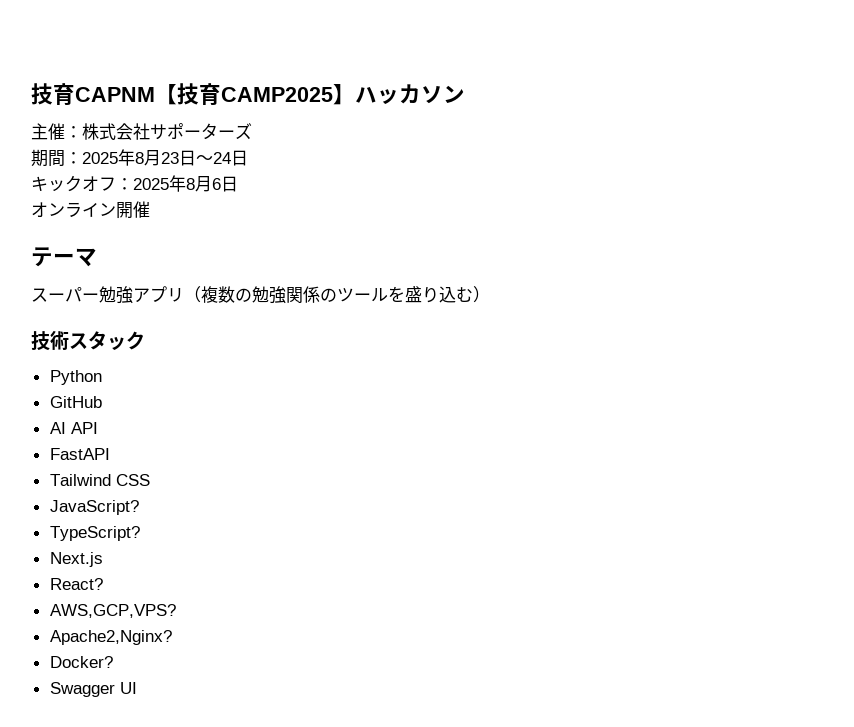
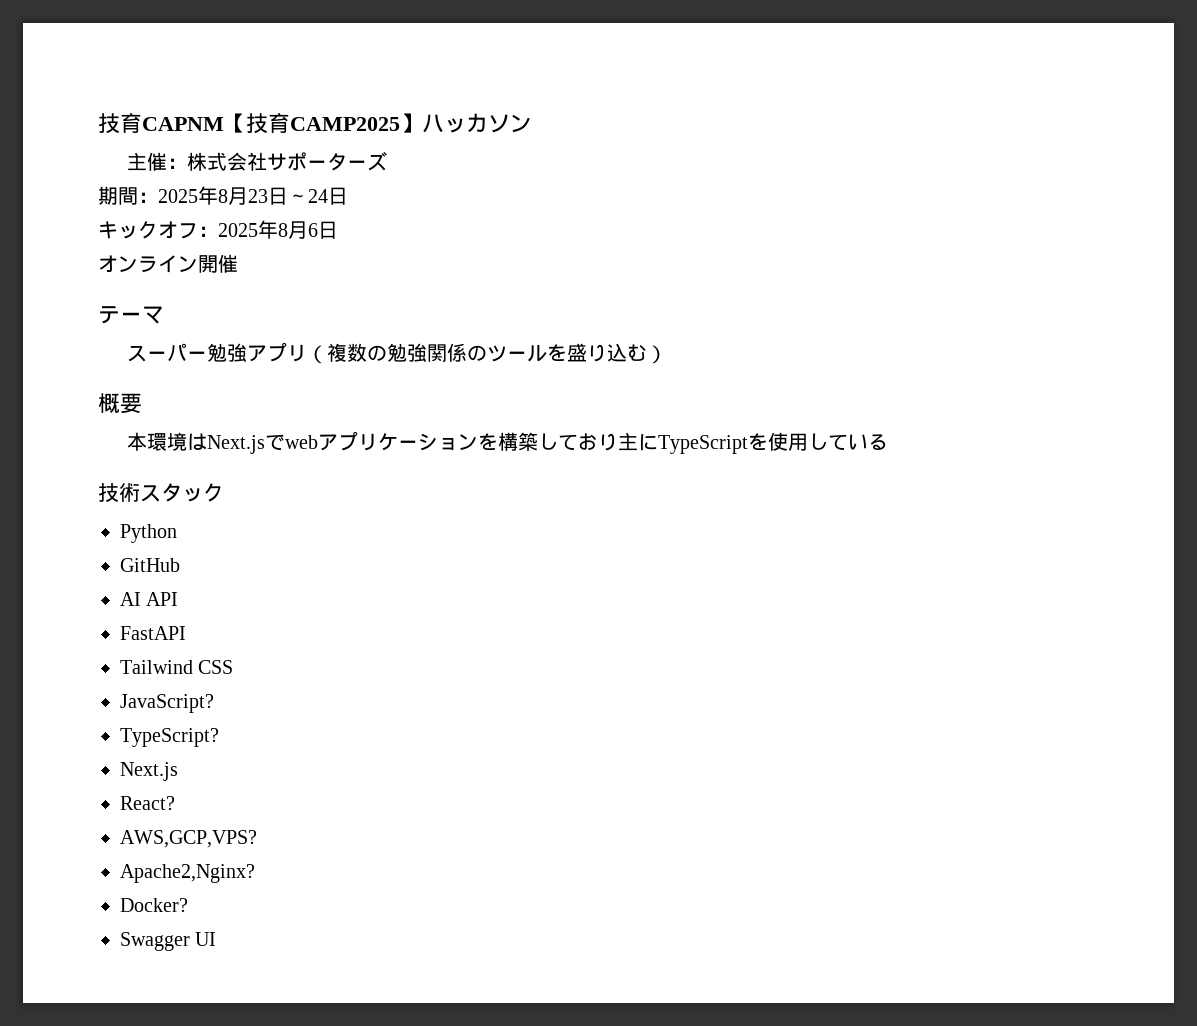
+ 概要
+ 本環境はNext.jsでwebアプリケーションを構築しており主にTypeScriptを使用している

